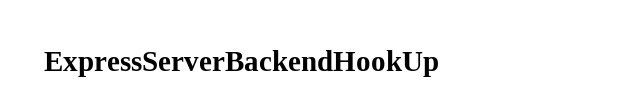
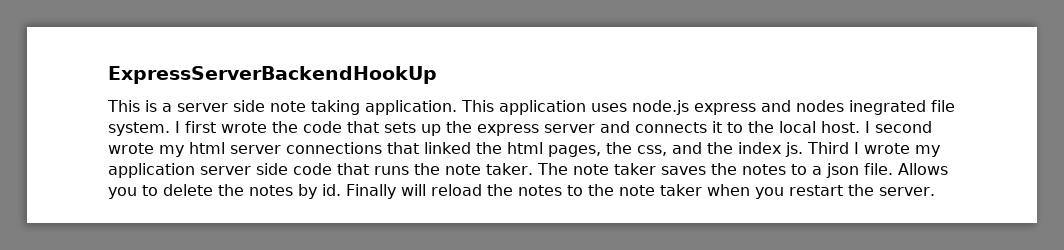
+ This is a server side note taking application. This application uses node.js express and nodes inegrated file system. I first wrote the code that sets up the express server and connects it to the local host. I second wrote my html server connections that linked the html pages, the css, and the index js. Third I wrote my application server side code that runs the note taker. The note taker saves the notes to a json file. Allows you to delete the notes by id. Finally will reload the notes to the note taker when you restart the server.

